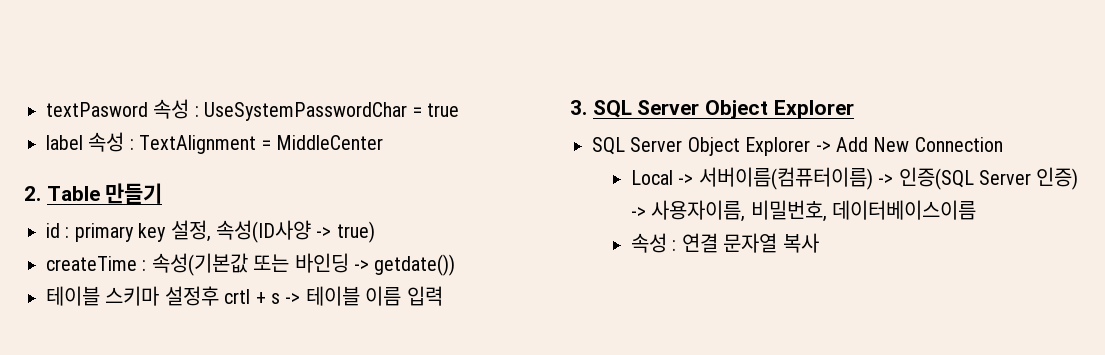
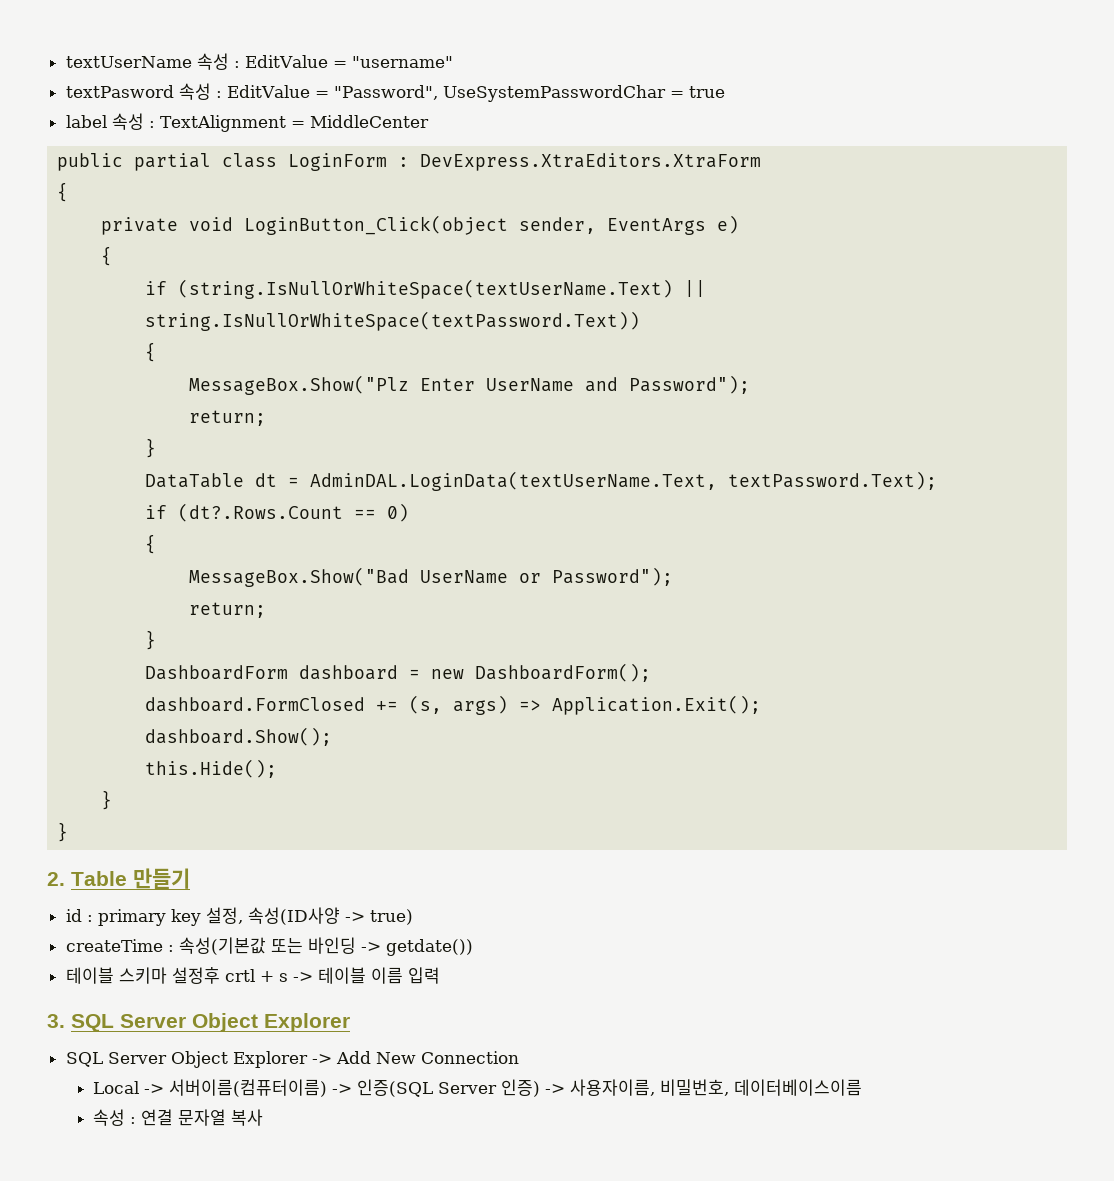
- textPasword 속성 : UseSystemPasswordChar = true
+ textUserName 속성 : EditValue = "username"
+ textPasword 속성 : EditValue = "Password", UseSystemPasswordChar = true
+ public partial class LoginForm : DevExpress.XtraEditors.XtraForm
+ {
+ private void LoginButton_Click(object sender, EventArgs e)
+ {
+ if (string.IsNullOrWhiteSpace(textUserName.Text) || string.IsNullOrWhiteSpace(textPassword.Text))
+ {
+ MessageBox.Show("Plz Enter UserName and Password");
+ return;
+ }
+ DataTable dt = AdminDAL.LoginData(textUserName.Text, textPassword.Text);
+ if (dt?.Rows.Count == 0)
+ {
+ MessageBox.Show("Bad UserName or Password");
+ return;
+ }
+ DashboardForm dashboard = new DashboardForm();
+ dashboard.FormClosed += (s, args) => Application.Exit();
+ dashboard.Show();
+ this.Hide();
+ }
+ }

